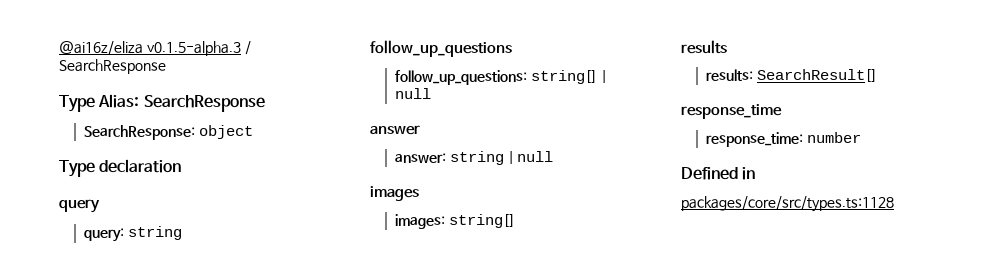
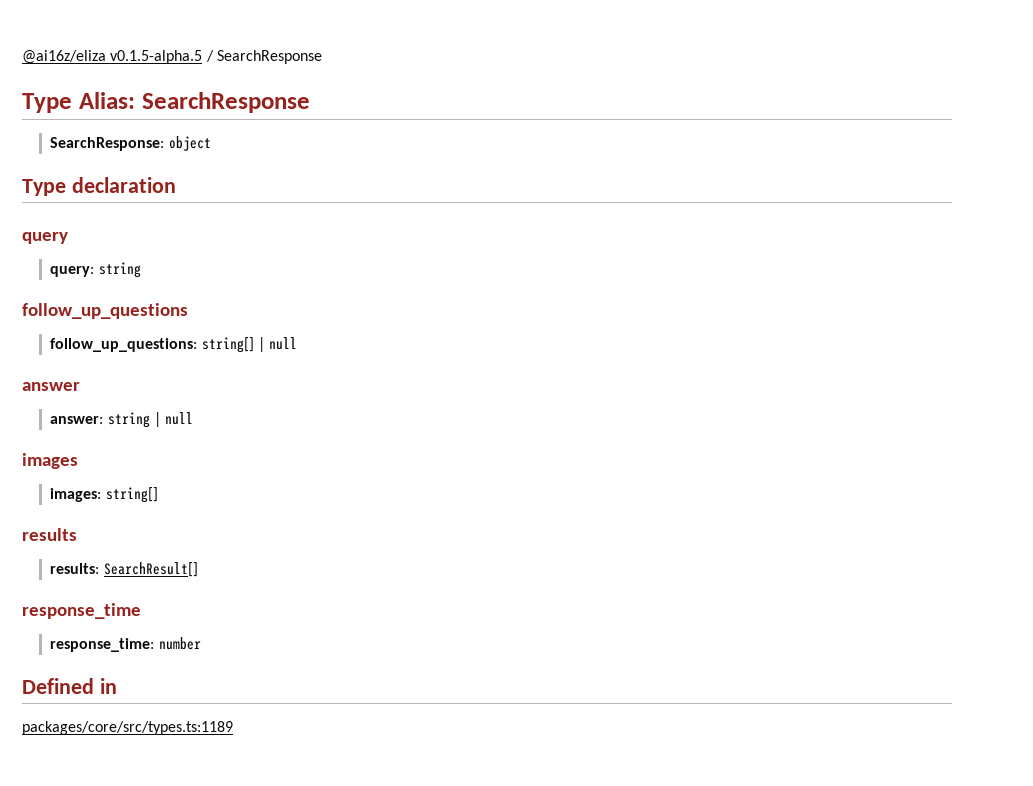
- @ai16z/eliza v0.1.5-alpha.3 / SearchResponse
+ @ai16z/eliza v0.1.5-alpha.5 / SearchResponse
- packages/core/src/types.ts:1128
+ packages/core/src/types.ts:1189

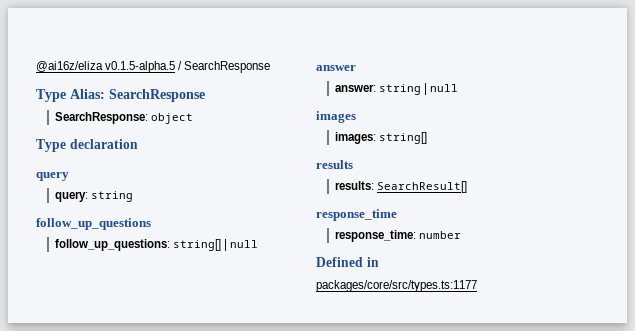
- packages/core/src/types.ts:1189
+ packages/core/src/types.ts:1177

